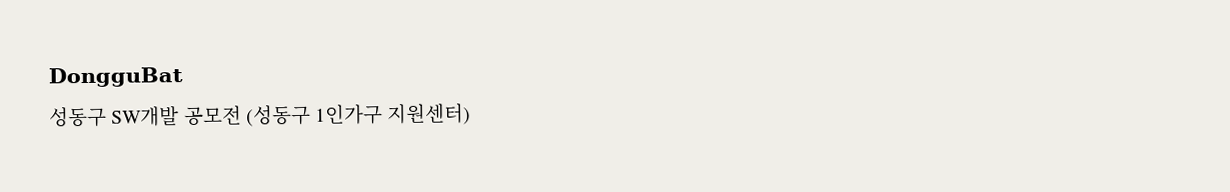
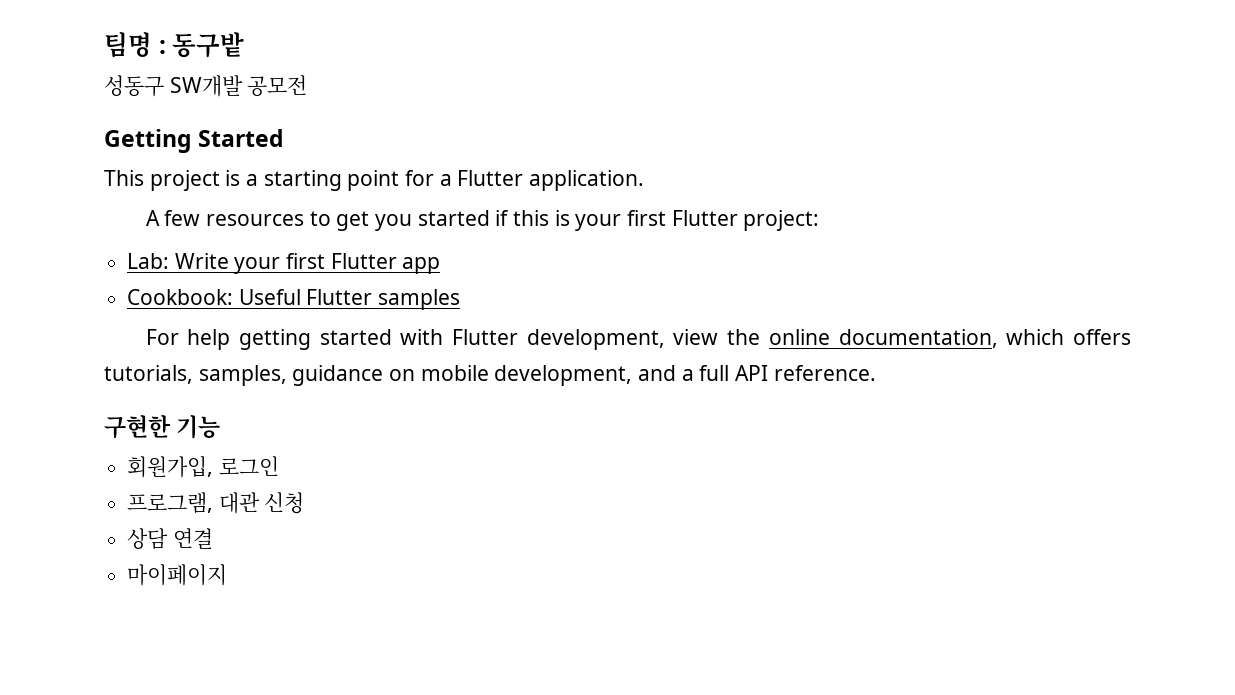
- DongguBat
+ 팀명 : 동구밭
- 성동구 SW개발 공모전 (성동구 1인가구 지원센터)
+ 성동구 SW개발 공모전
+ Getting Started
+ This project is a starting point for a Flutter application.
+ A few resources to get you started if this is your first Flutter project:
+ Lab: Write your first Flutter app
+ Cookbook: Useful Flutter samples
+ For help getting started with Flutter development, view the online documentation, which offers tutorials, samples, guidance on mobile development, and a full API reference.
+ 구현한 기능
+ 회원가입, 로그인
+ 프로그램, 대관 신청
+ 상담 연결
+ 마이페이지

